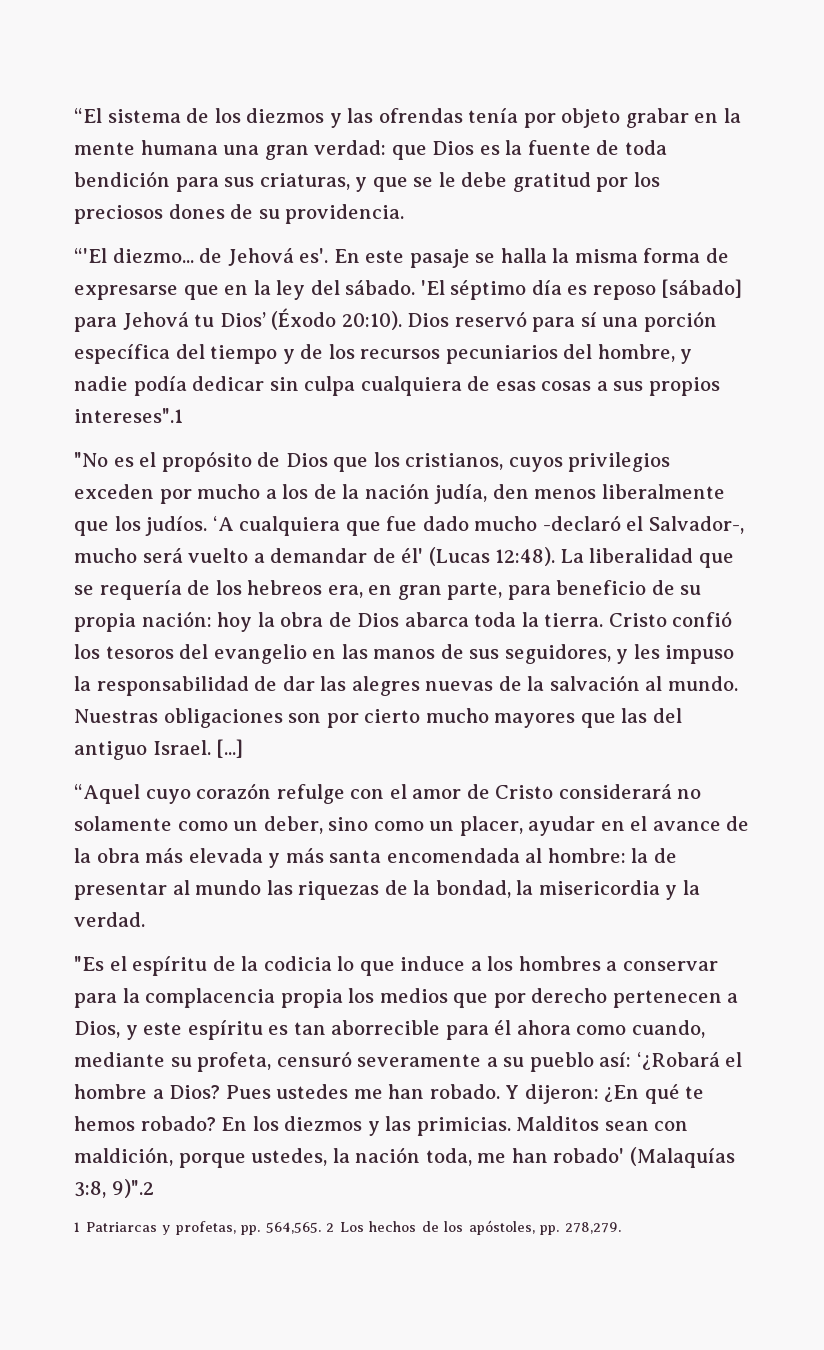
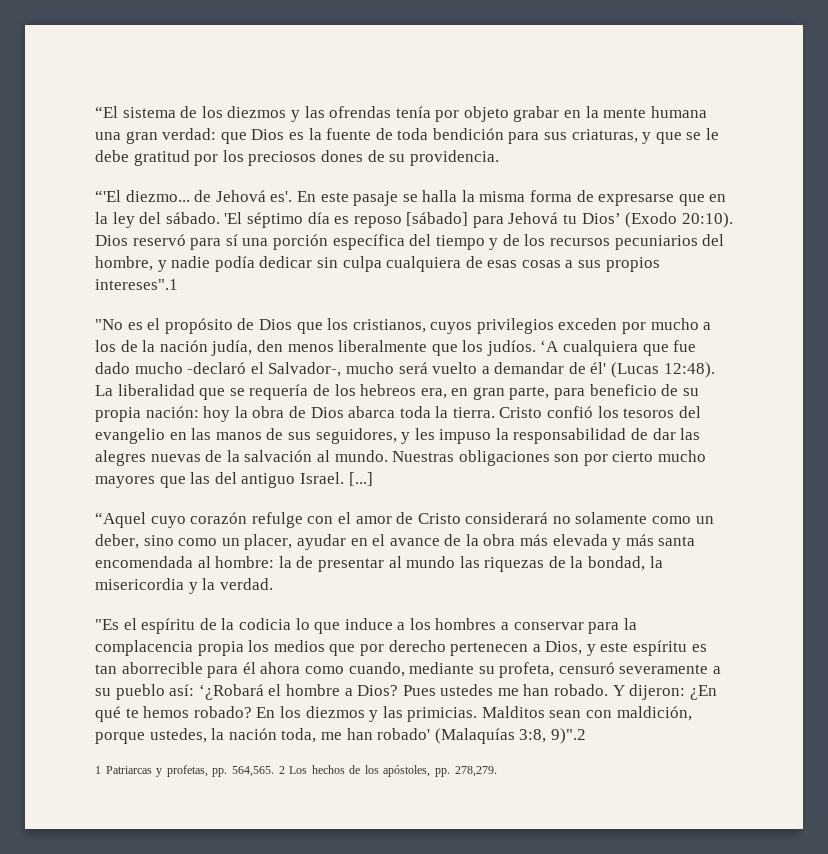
- 'El séptimo día es reposo [sábado] para Jehová tu Dios’ (Éxodo 20:10).
+ 'El séptimo día es reposo [sábado] para Jehová tu Dios’ (Exodo 20:10).

